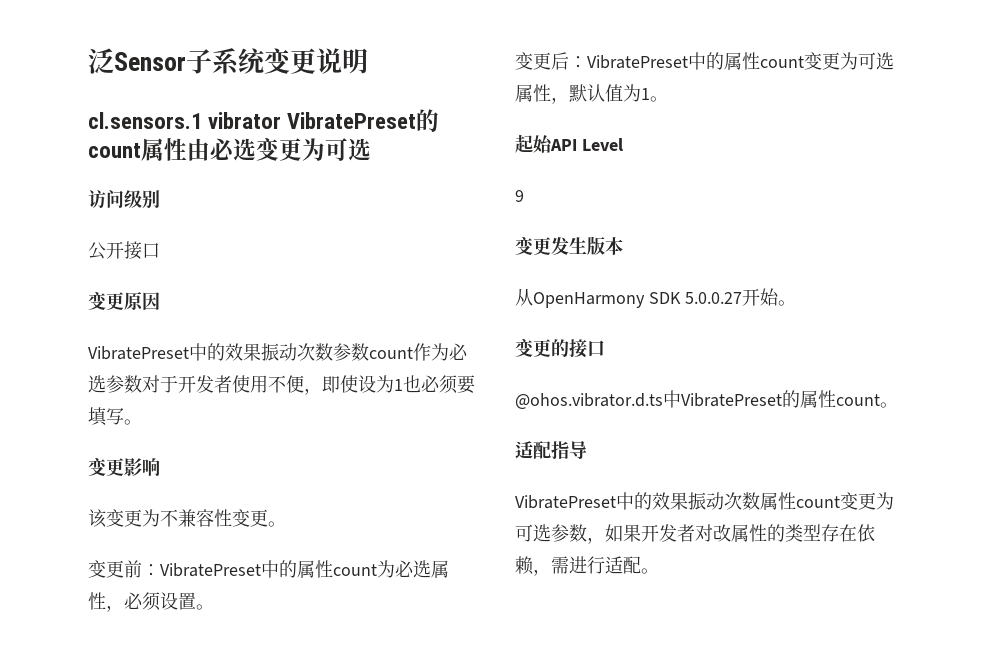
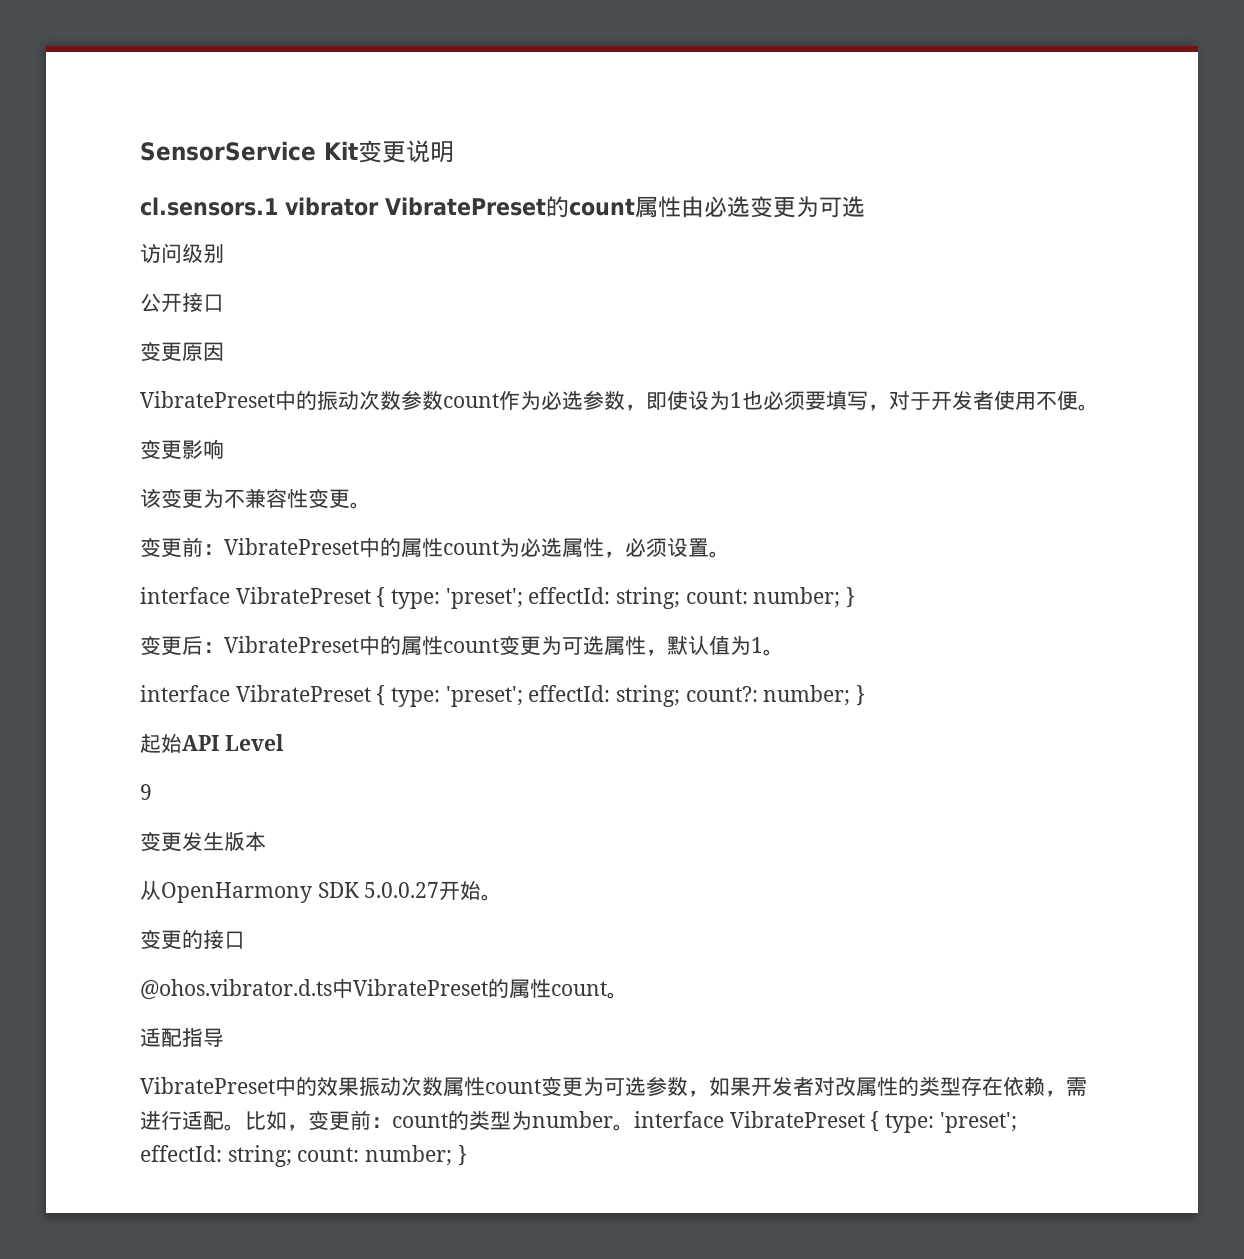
- 泛Sensor子系统变更说明
+ SensorService Kit变更说明
- VibratePreset中的效果振动次数参数count作为必选参数对于开发者使用不便，即使设为1也必须要填写。
+ VibratePreset中的振动次数参数count作为必选参数，即使设为1也必须要填写，对于开发者使用不便。
  变更前：VibratePreset中的属性count为必选属性，必须设置。
+ interface VibratePreset { type: 'preset'; effectId: string; count: number; }
+ interface VibratePreset { type: 'preset'; effectId: string; count?: number; }
+ 比如，变更前：count的类型为number。interface VibratePreset { type: 'preset'; effectId: string; count: number; }

